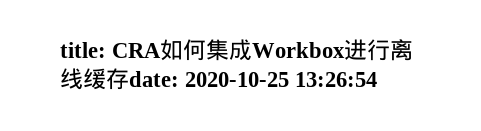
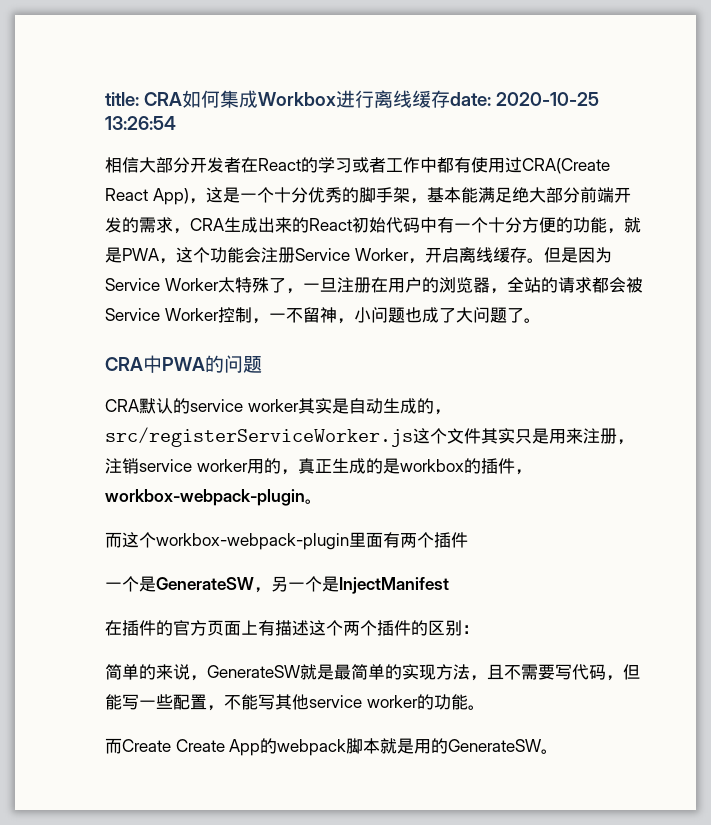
+ 相信大部分开发者在React的学习或者工作中都有使用过CRA(Create React App)，这是一个十分优秀的脚手架，基本能满足绝大部分前端开发的需求，CRA生成出来的React初始代码中有一个十分方便的功能，就是PWA，这个功能会注册Service Worker，开启离线缓存。但是因为Service Worker太特殊了，一旦注册在用户的浏览器，全站的请求都会被Service Worker控制，一不留神，小问题也成了大问题了。
+ CRA中PWA的问题
+ CRA默认的service worker其实是自动生成的，src/registerServiceWorker.js这个文件其实只是用来注册，注销service worker用的，真正生成的是workbox的插件，workbox-webpack-plugin。
+ 而这个workbox-webpack-plugin里面有两个插件
+ 一个是GenerateSW，另一个是InjectManifest
+ 在插件的官方页面上有描述这个两个插件的区别：
+ 简单的来说，GenerateSW就是最简单的实现方法，且不需要写代码，但能写一些配置，不能写其他service worker的功能。
+ 而Create Create App的webpack脚本就是用的GenerateSW。

